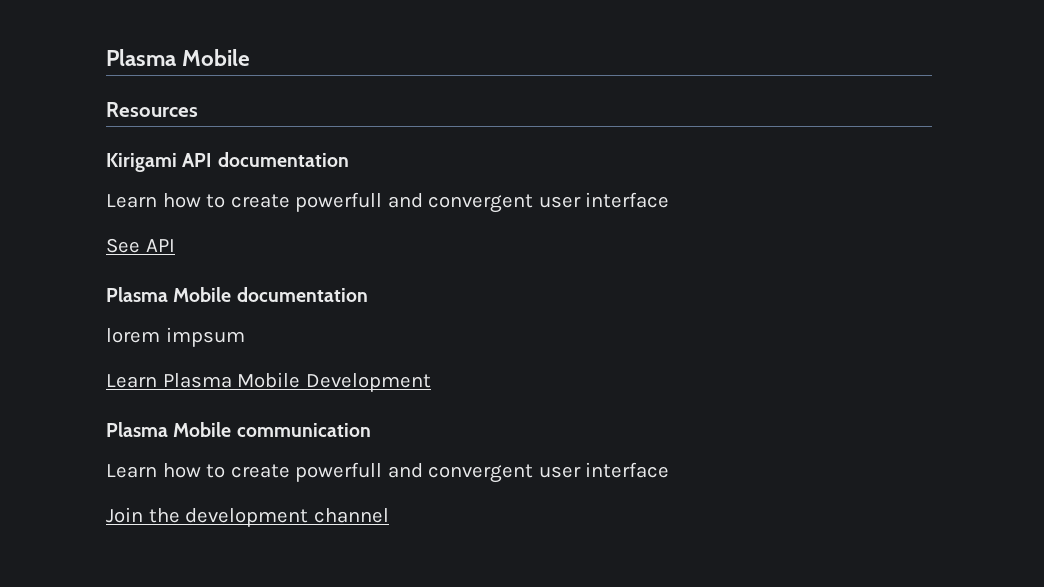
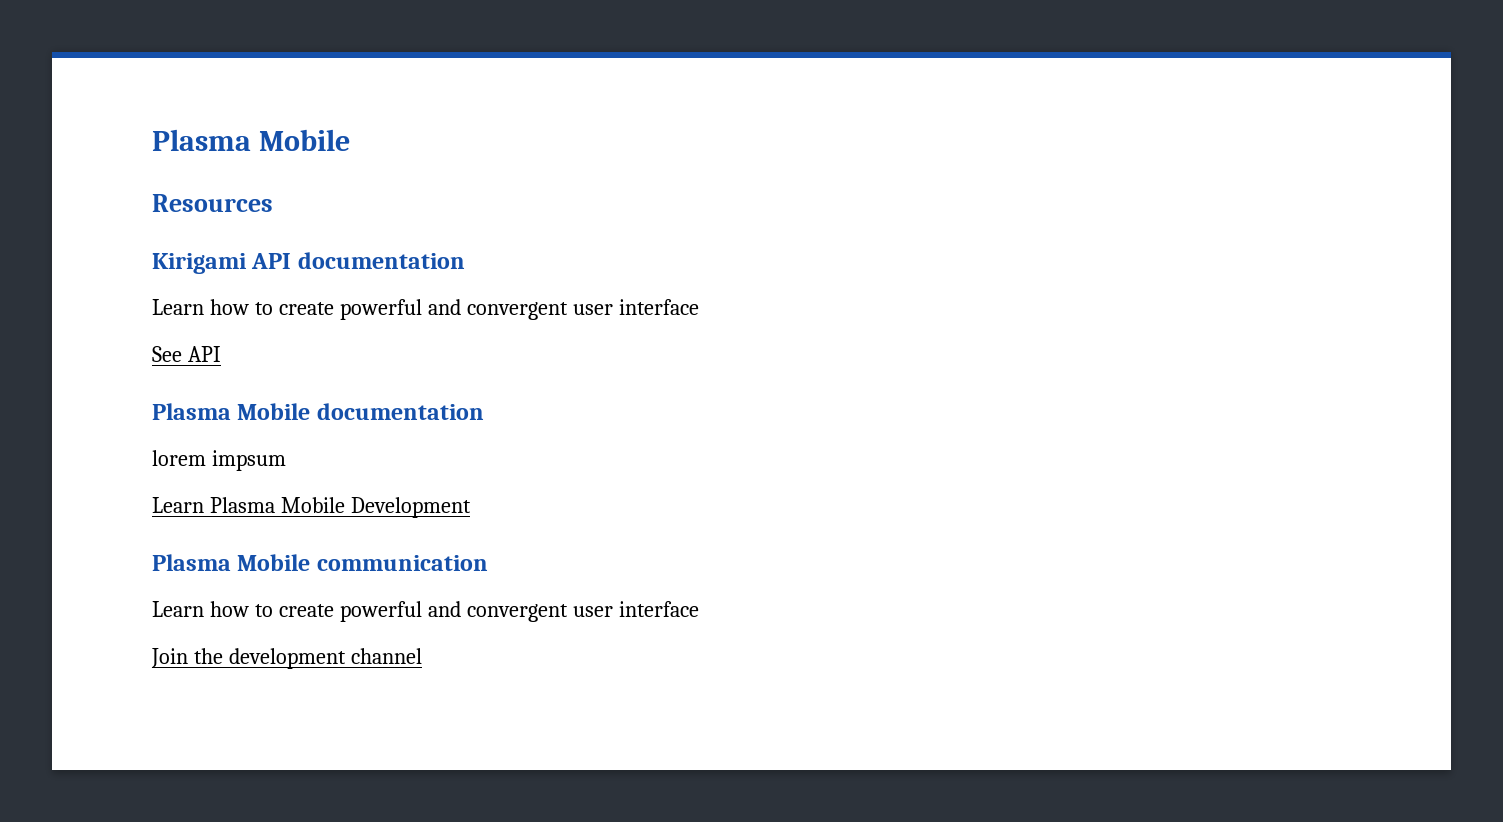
  Kirigami API documentation
- Learn how to create powerfull and convergent user interface
+ Learn how to create powerful and convergent user interface
  Plasma Mobile communication
- Learn how to create powerfull and convergent user interface
+ Learn how to create powerful and convergent user interface

